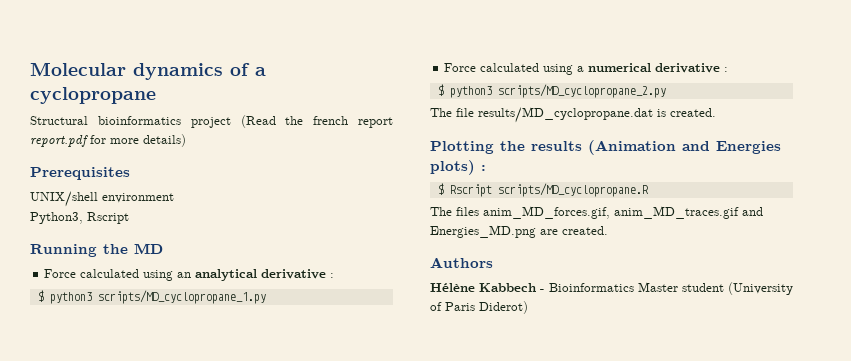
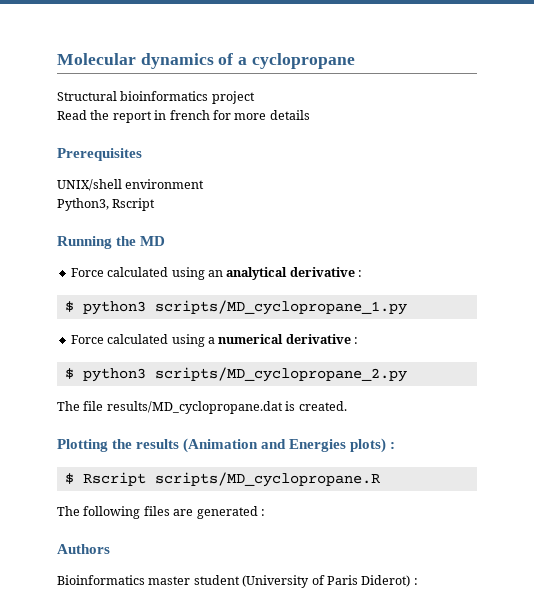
- Structural bioinformatics project (Read the french report report.pdf for more details)
+ Structural bioinformatics project
+ Read the report in french for more details
- The files anim_MD_forces.gif, anim_MD_traces.gif and Energies_MD.png are created.
+ The following files are generated :
  Authors
- Hélène Kabbech - Bioinformatics Master student (University of Paris Diderot)
+ Bioinformatics master student (University of Paris Diderot) :

